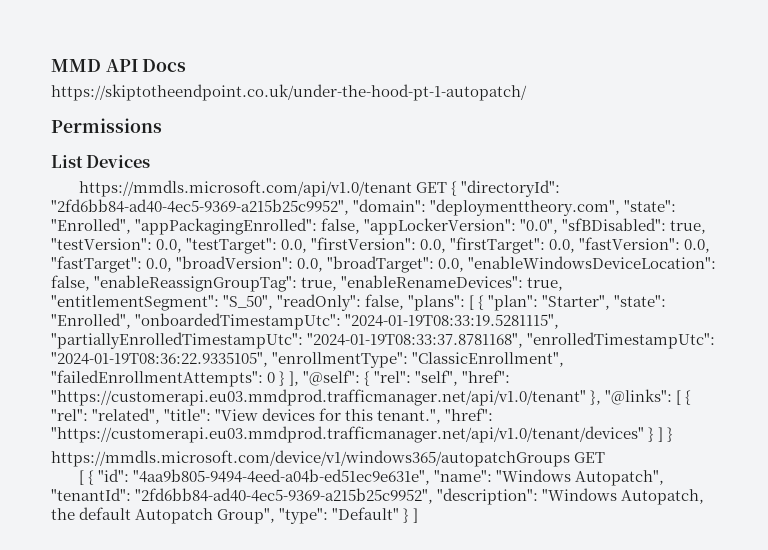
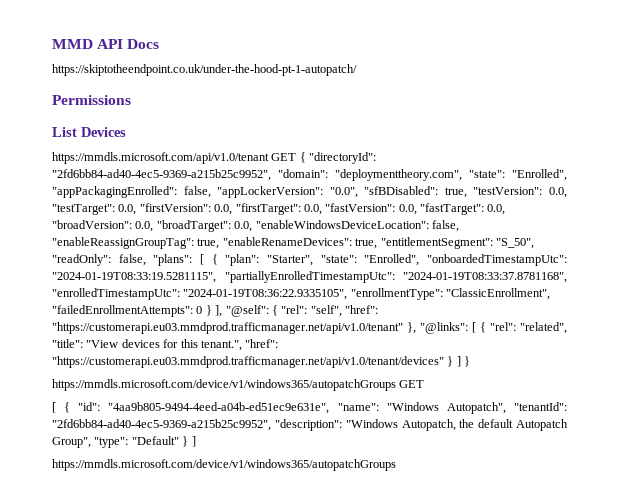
  [ { "id": "4aa9b805-9494-4eed-a04b-ed51ec9e631e", "name": "Windows Autopatch", "tenantId": "2fd6bb84-ad40-4ec5-9369-a215b25c9952", "description": "Windows Autopatch, the default Autopatch Group", "type": "Default" } ]
+ https://mmdls.microsoft.com/device/v1/windows365/autopatchGroups

